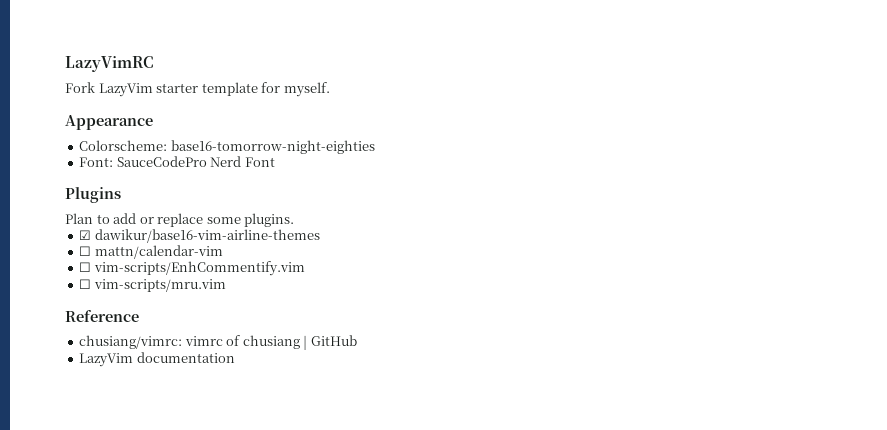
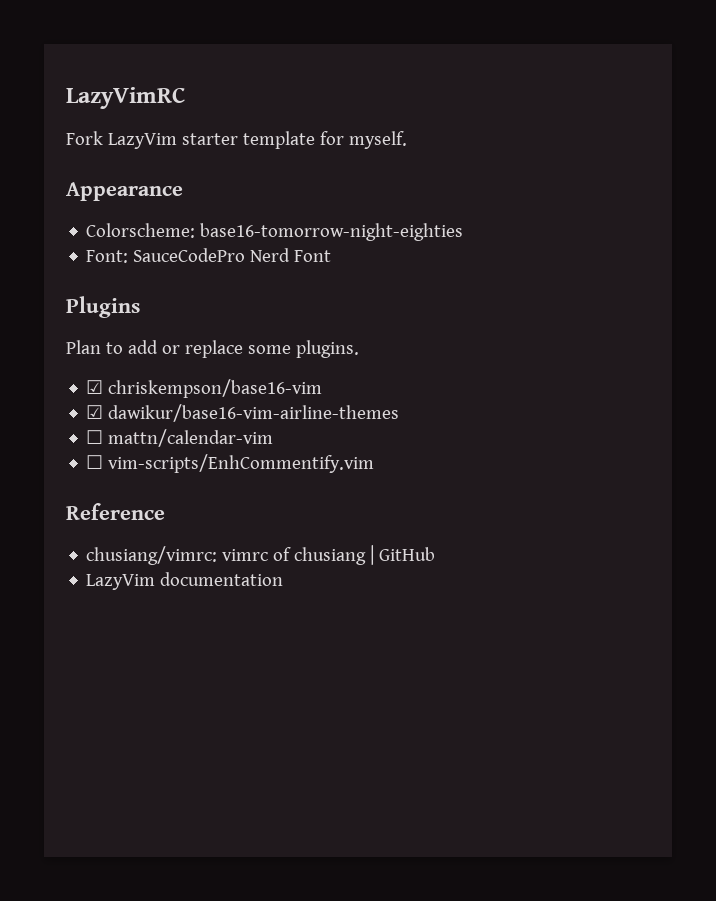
+ ☑ chriskempson/base16-vim
- ☐ vim-scripts/mru.vim

